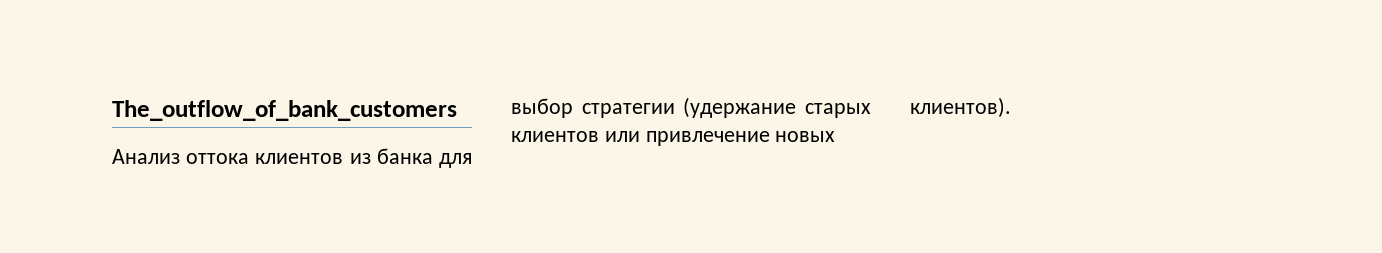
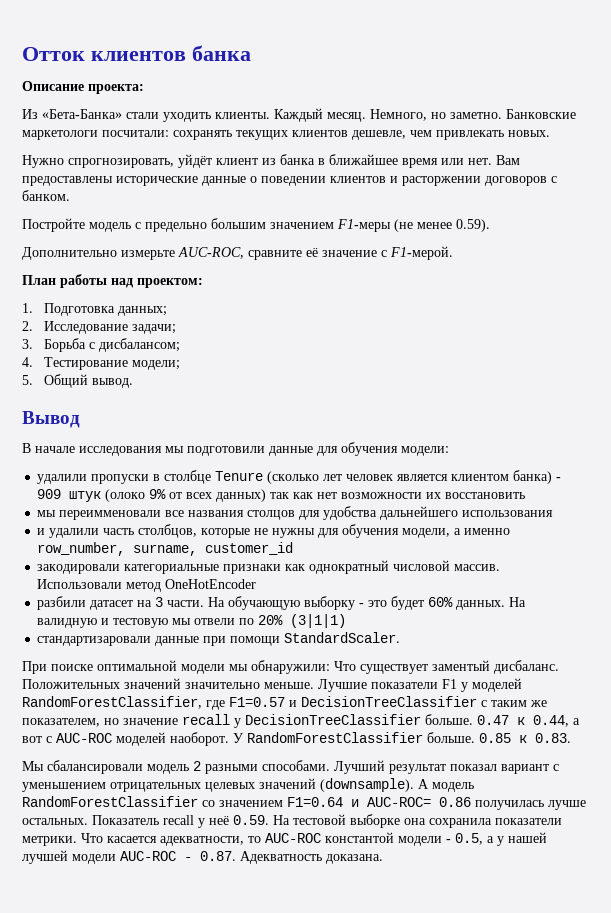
- The_outflow_of_bank_customers
- Анализ оттока клиентов из банка для выбор стратегии (удержание старых клиентов или привлечение новых клиентов).
+ Отток клиентов банка
+ Описание проекта:
+ Из «Бета-Банка» стали уходить клиенты. Каждый месяц. Немного, но заметно. Банковские маркетологи посчитали: сохранять текущих клиентов дешевле, чем привлекать новых.
+ Нужно спрогнозировать, уйдёт клиент из банка в ближайшее время или нет. Вам предоставлены исторические данные о поведении клиентов и расторжении договоров с банком.
+ Постройте модель с предельно большим значением F1-меры (не менее 0.59).
+ Дополнительно измерьте AUC-ROC, сравните её значение с F1-мерой.
+ План работы над проектом:
+ 1. Подготовка данных;
+ 2. Исследование задачи;
+ 3. Борьба с дисбалансом;
+ 4. Тестирование модели;
+ 5. Общий вывод.
+ Вывод
+ В начале исследования мы подготовили данные для обучения модели:
+ удалили пропуски в столбце Tenure (сколько лет человек является клиентом банка) - 909 штук (олоко 9% от всех данных) так как нет возможности их восстановить
+ мы переимменовали все названия столцов для удобства дальнейшего использования
+ и удалили часть столбцов, которые не нужны для обучения модели, а именно row_number, surname, customer_id
+ закодировали категориальные признаки как однократный числовой массив. Использовали метод OneHotEncoder
+ разбили датасет на 3 части. На обучающую выборку - это будет 60% данных. На валидную и тестовую мы отвели по 20% (3|1|1)
+ стандартизаровали данные при помощи StandardScaler.
+ При поиске оптимальной модели мы обнаружили: Что существует заментый дисбаланс. Положительных значений значительно меньше. Лучшие показатели F1 у моделей RandomForestClassifier, где F1=0.57 и DecisionTreeClassifier с таким же показателем, но значение recall у DecisionTreeClassifier больше. 0.47 к 0.44, а вот с AUC-ROC моделей наоборот. У RandomForestClassifier больше. 0.85 к 0.83.
+ Мы сбалансировали модель 2 разными способами. Лучший результат показал вариант с уменьшением отрицательных целевых значений (downsample). А модель RandomForestClassifier со значением F1=0.64 и AUC-ROC= 0.86 получилась лучше остальных. Показатель recall у неё 0.59. На тестовой выборке она сохранила показатели метрики. Что касается адекватности, то AUC-ROC константой модели - 0.5, а у нашей лучшей модели AUC-ROC - 0.87. Адекватность доказана.

